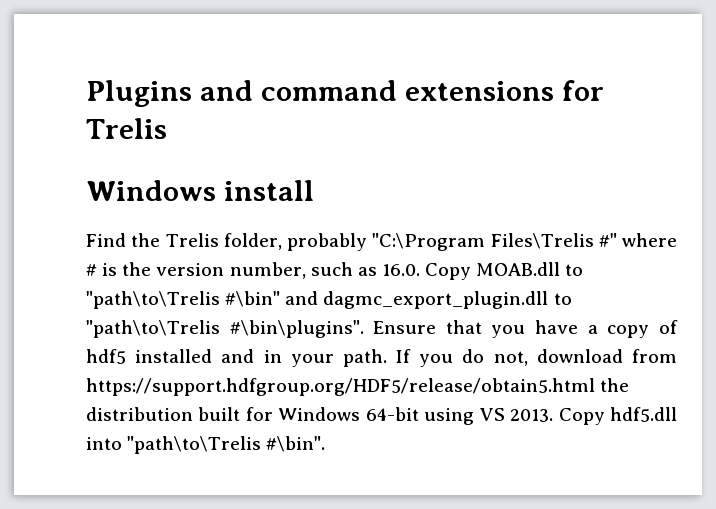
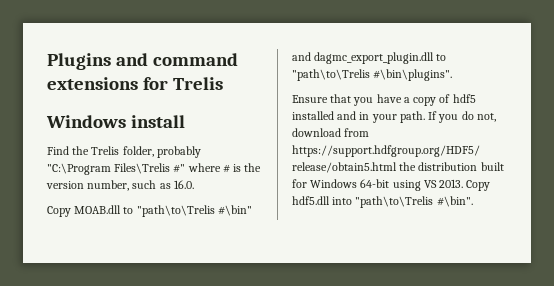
- Find the Trelis folder, probably "C:\Program Files\Trelis #" where # is the version number, such as 16.0. Copy MOAB.dll to "path\to\Trelis #\bin" and dagmc_export_plugin.dll to "path\to\Trelis #\bin\plugins". Ensure that you have a copy of hdf5 installed and in your path.
+ Find the Trelis folder, probably "C:\Program Files\Trelis #" where # is the version number, such as 16.0.
+ Copy MOAB.dll to "path\to\Trelis #\bin" and dagmc_export_plugin.dll to "path\to\Trelis #\bin\plugins".
+ Ensure that you have a copy of hdf5 installed and in your path.

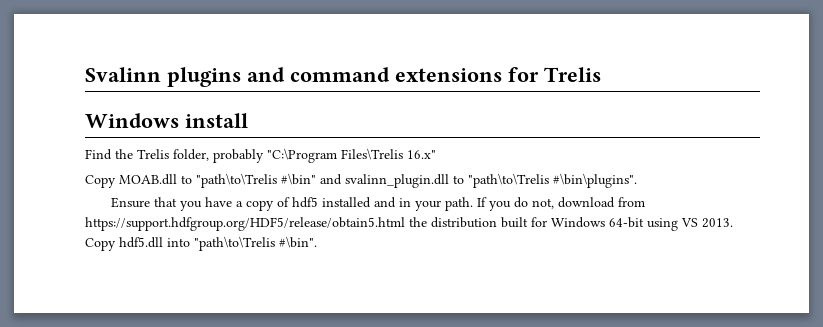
- Plugins and command extensions for Trelis
+ Svalinn plugins and command extensions for Trelis
- Find the Trelis folder, probably "C:\Program Files\Trelis #" where # is the version number, such as 16.0.
+ Find the Trelis folder, probably "C:\Program Files\Trelis 16.x"
- Copy MOAB.dll to "path\to\Trelis #\bin" and dagmc_export_plugin.dll to "path\to\Trelis #\bin\plugins".
+ Copy MOAB.dll to "path\to\Trelis #\bin" and svalinn_plugin.dll to "path\to\Trelis #\bin\plugins".

